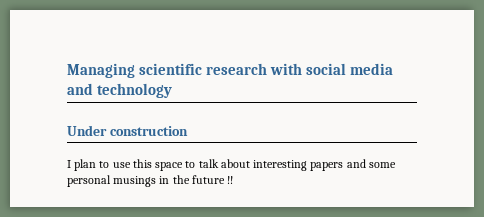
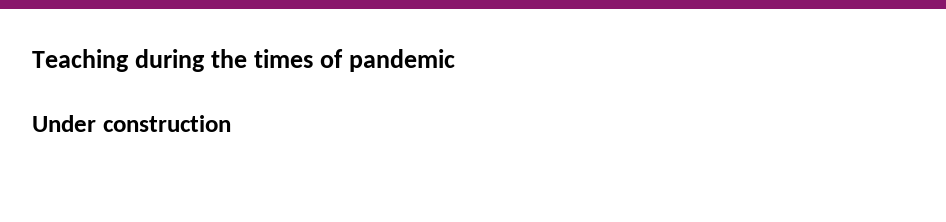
- Managing scientific research with social media and technology
+ Teaching during the times of pandemic
  Under construction
- I plan to use this space to talk about interesting papers and some personal musings in the future !!

